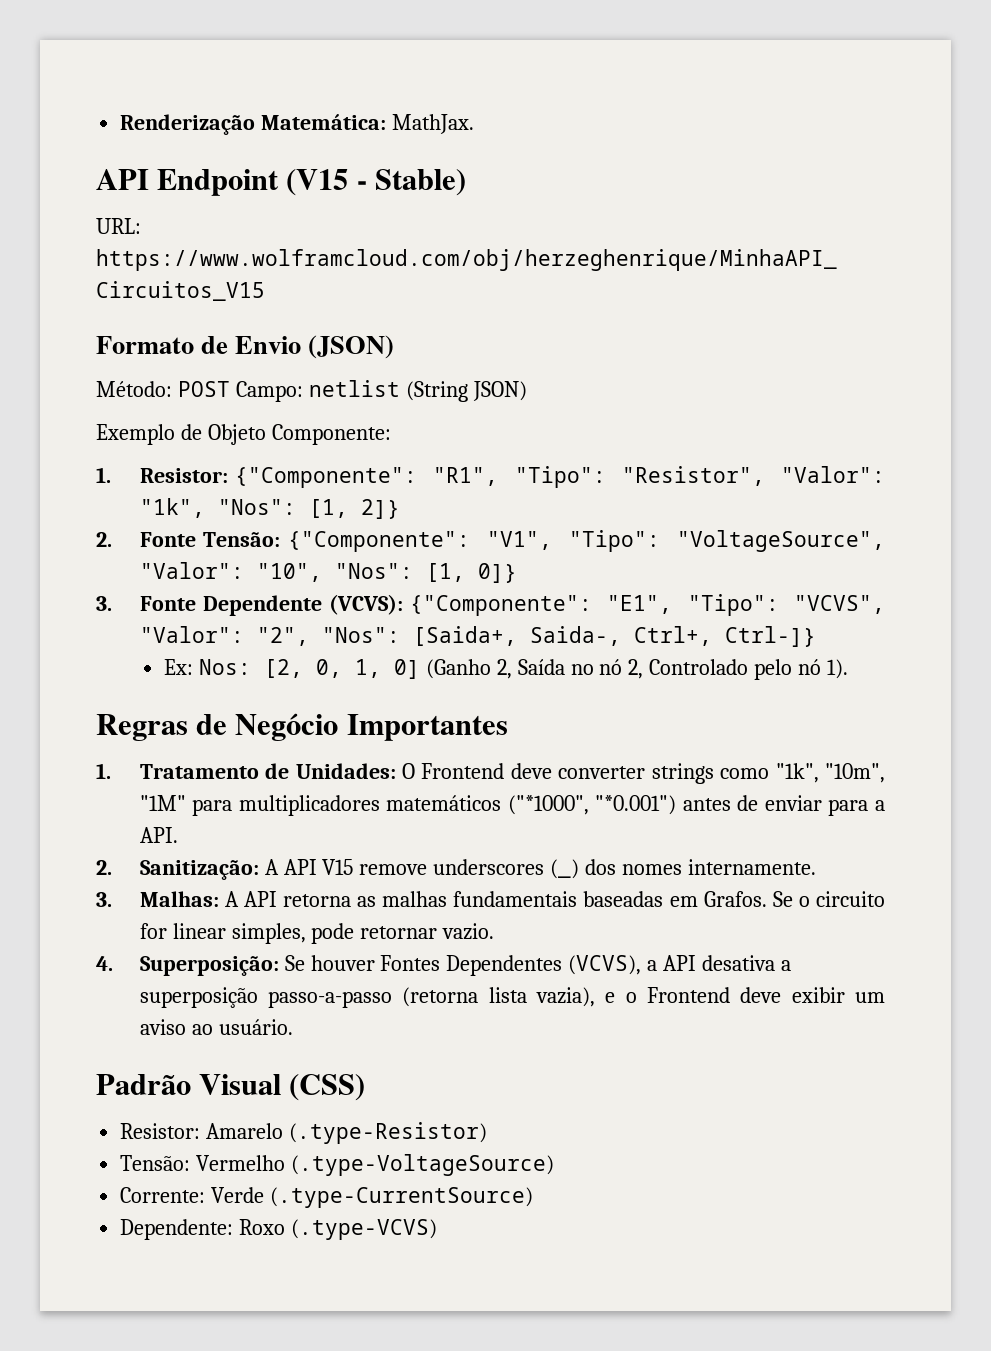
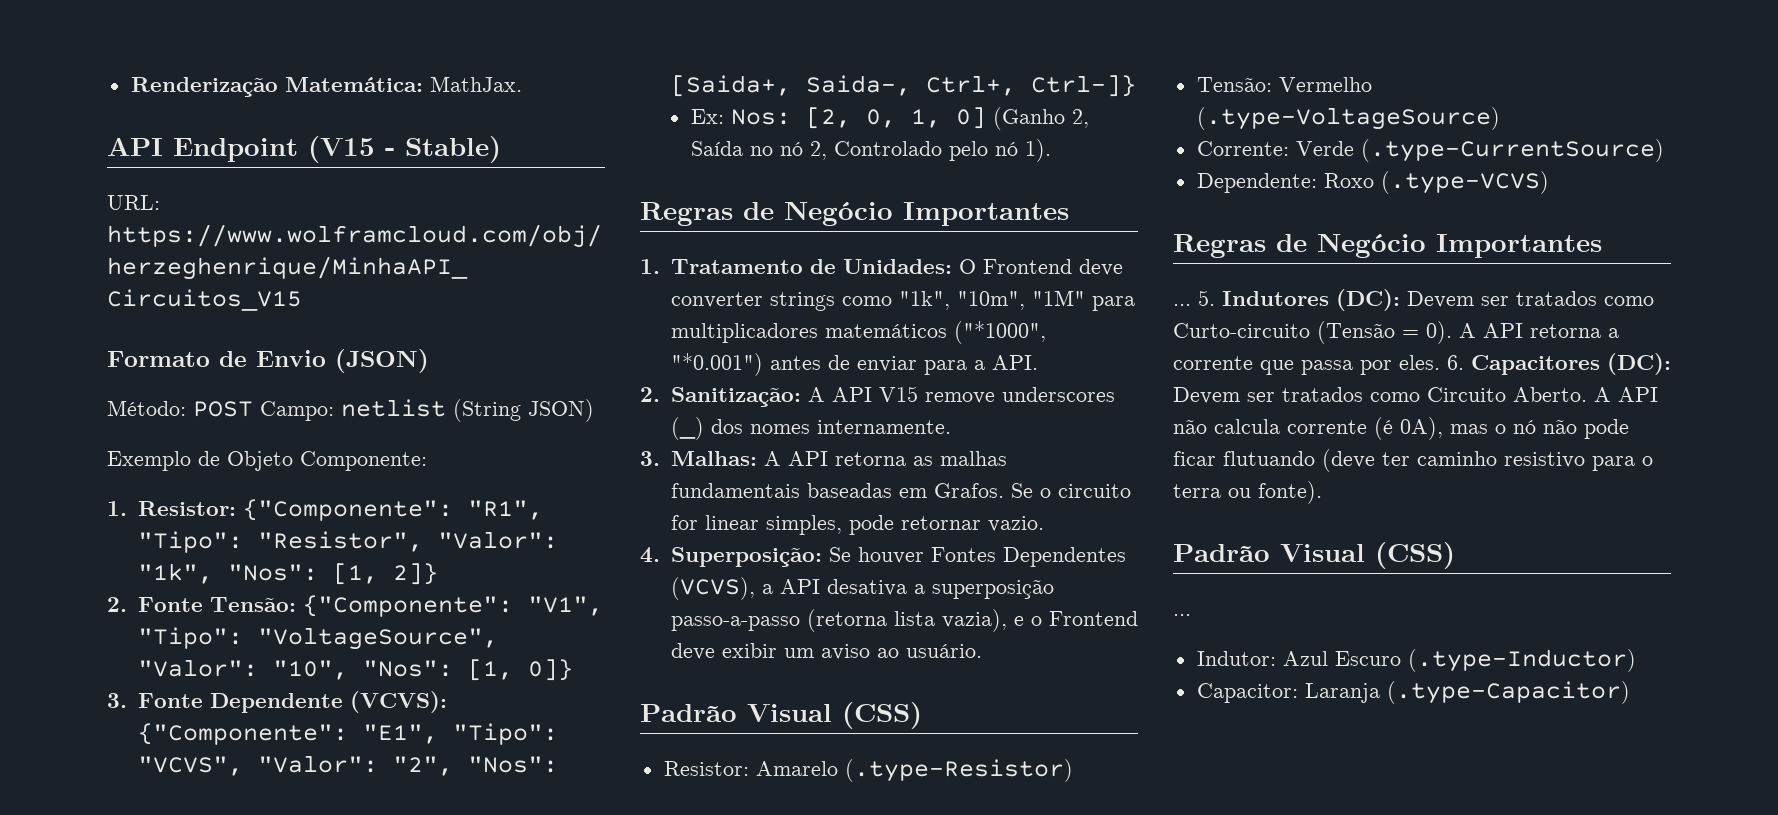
  Dependente: Roxo (.type-VCVS)
+ Regras de Negócio Importantes
+ ... 5. Indutores (DC): Devem ser tratados como Curto-circuito (Tensão = 0). A API retorna a corrente que passa por eles. 6. Capacitores (DC): Devem ser tratados como Circuito Aberto. A API não calcula corrente (é 0A), mas o nó não pode ficar flutuando (deve ter caminho resistivo para o terra ou fonte).
+ Padrão Visual (CSS)
+ ...
+ Indutor: Azul Escuro (.type-Inductor)
+ Capacitor: Laranja (.type-Capacitor)

